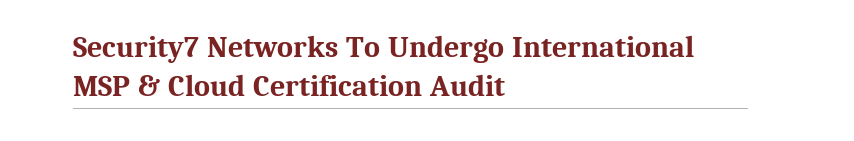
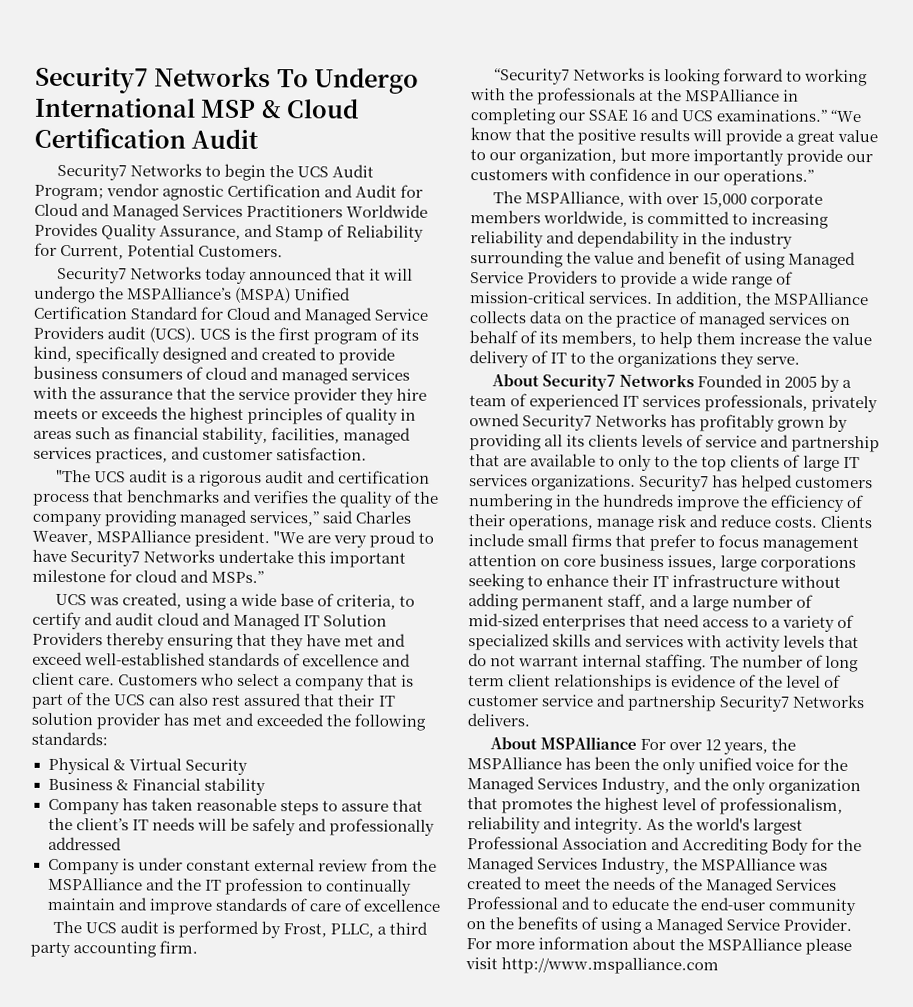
+ Security7 Networks to begin the UCS Audit Program; vendor agnostic Certification and Audit for Cloud and Managed Services Practitioners Worldwide Provides Quality Assurance, and Stamp of Reliability for Current, Potential Customers.
+ Security7 Networks today announced that it will undergo the MSPAlliance’s (MSPA) Unified Certification Standard for Cloud and Managed Service Providers audit (UCS). UCS is the first program of its kind, specifically designed and created to provide business consumers of cloud and managed services with the assurance that the service provider they hire meets or exceeds the highest principles of quality in areas such as financial stability, facilities, managed services practices, and customer satisfaction.
+ "The UCS audit is a rigorous audit and certification process that benchmarks and verifies the quality of the company providing managed services,” said Charles Weaver, MSPAlliance president. "We are very proud to have Security7 Networks undertake this important milestone for cloud and MSPs.”
+ UCS was created, using a wide base of criteria, to certify and audit cloud and Managed IT Solution Providers thereby ensuring that they have met and exceed well-established standards of excellence and client care. Customers who select a company that is part of the UCS can also rest assured that their IT solution provider has met and exceeded the following standards:
+ Physical & Virtual Security
+ Business & Financial stability
+ Company has taken reasonable steps to assure that the client’s IT needs will be safely and professionally addressed
+ Company is under constant external review from the MSPAlliance and the IT profession to continually maintain and improve standards of care of excellence
+ The UCS audit is performed by Frost, PLLC, a third party accounting firm.
+ “Security7 Networks is looking forward to working with the professionals at the MSPAlliance in completing our SSAE 16 and UCS examinations.” “We know that the positive results will provide a great value to our organization, but more importantly provide our customers with confidence in our operations.”
+ The MSPAlliance, with over 15,000 corporate members worldwide, is committed to increasing reliability and dependability in the industry surrounding the value and benefit of using Managed Service Providers to provide a wide range of mission-critical services. In addition, the MSPAlliance collects data on the practice of managed services on behalf of its members, to help them increase the value delivery of IT to the organizations they serve.
+ About Security7 Networks Founded in 2005 by a team of experienced IT services professionals, privately owned Security7 Networks has profitably grown by providing all its clients levels of service and partnership that are available to only to the top clients of large IT services organizations. Security7 has helped customers numbering in the hundreds improve the efficiency of their operations, manage risk and reduce costs. Clients include small firms that prefer to focus management attention on core business issues, large corporations seeking to enhance their IT infrastructure without adding permanent staff, and a large number of mid-sized enterprises that need access to a variety of specialized skills and services with activity levels that do not warrant internal staffing. The number of long term client relationships is evidence of the level of customer service and partnership Security7 Networks delivers.
+ About MSPAlliance For over 12 years, the MSPAlliance has been the only unified voice for the Managed Services Industry, and the only organization that promotes the highest level of professionalism, reliability and integrity. As the world's largest Professional Association and Accrediting Body for the Managed Services Industry, the MSPAlliance was created to meet the needs of the Managed Services Professional and to educate the end-user community on the benefits of using a Managed Service Provider. For more information about the MSPAlliance please visit http://www.mspalliance.com

